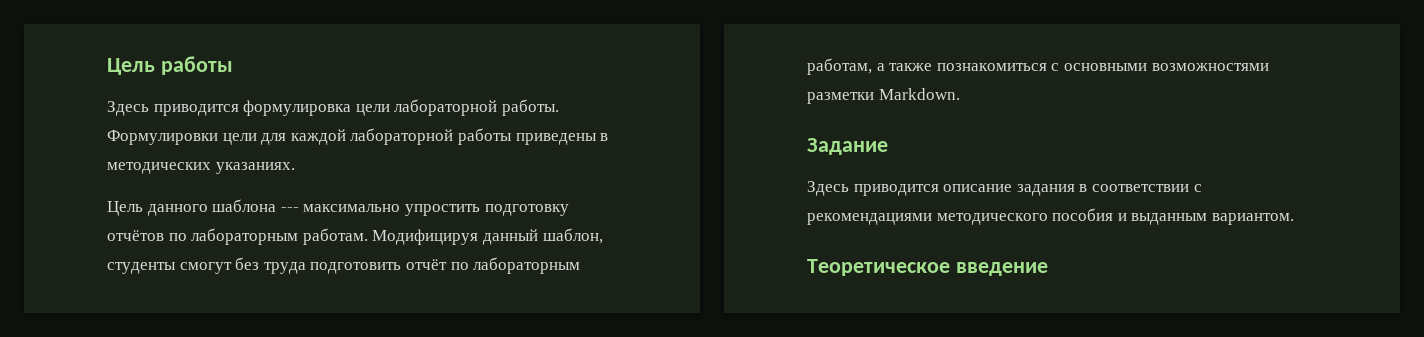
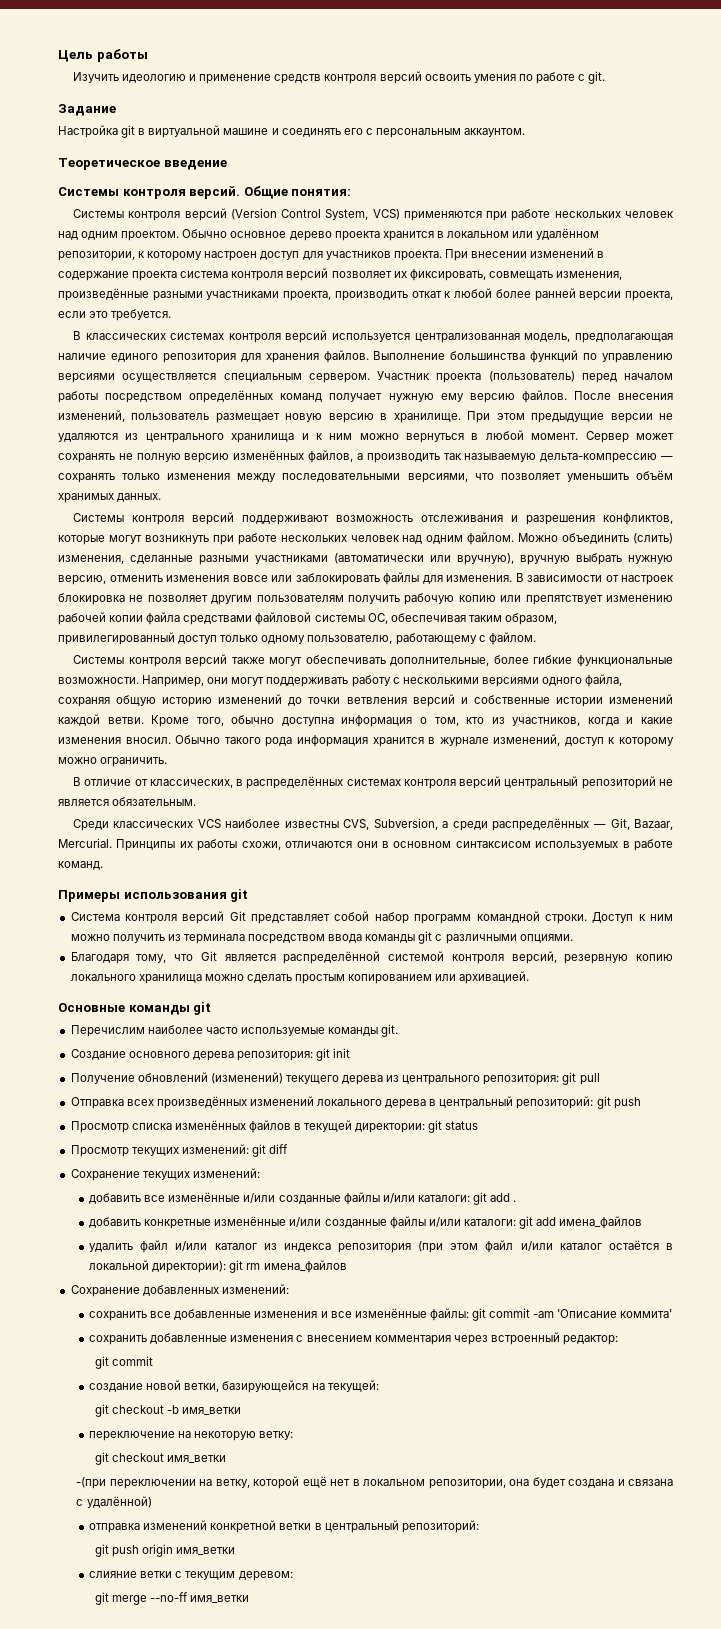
- Здесь приводится формулировка цели лабораторной работы. Формулировки цели для каждой лабораторной работы приведены в методических указаниях.
- Цель данного шаблона --- максимально упростить подготовку отчётов по лабораторным работам. Модифицируя данный шаблон, студенты смогут без труда подготовить отчёт по лабораторным работам, а также познакомиться с основными возможностями разметки Markdown.
+ Изучить идеологию и применение средств контроля версий освоить умения по работе с git.
  Задание
- Здесь приводится описание задания в соответствии с рекомендациями методического пособия и выданным вариантом.
+ Настройка git в виртуальной машине и соединять его с персональным аккаунтом.
  Теоретическое введение
+ Системы контроля версий. Общие понятия:
+ Системы контроля версий (Version Control System, VCS) применяются при работе нескольких человек над одним проектом. Обычно основное дерево проекта хранится в локальном или удалённом репозитории, к которому настроен доступ для участников проекта. При внесении изменений в содержание проекта система контроля версий позволяет их фиксировать, совмещать изменения, произведённые разными участниками проекта, производить откат к любой более ранней версии проекта, если это требуется.
+ В классических системах контроля версий используется централизованная модель, предполагающая наличие единого репозитория для хранения файлов. Выполнение большинства функций по управлению версиями осуществляется специальным сервером. Участник проекта (пользователь) перед началом работы посредством определённых команд получает нужную ему версию файлов. После внесения изменений, пользователь размещает новую версию в хранилище. При этом предыдущие версии не удаляются из центрального хранилища и к ним можно вернуться в любой момент. Сервер может сохранять не полную версию изменённых файлов, а производить так называемую дельта-компрессию — сохранять только изменения между последовательными версиями, что позволяет уменьшить объём хранимых данных.
+ Системы контроля версий поддерживают возможность отслеживания и разрешения конфликтов, которые могут возникнуть при работе нескольких человек над одним файлом. Можно объединить (слить) изменения, сделанные разными участниками (автоматически или вручную), вручную выбрать нужную версию, отменить изменения вовсе или заблокировать файлы для изменения. В зависимости от настроек блокировка не позволяет другим пользователям получить рабочую копию или препятствует изменению рабочей копии файла средствами файловой системы ОС, обеспечивая таким образом, привилегированный доступ только одному пользователю, работающему с файлом.
+ Системы контроля версий также могут обеспечивать дополнительные, более гибкие функциональные возможности. Например, они могут поддерживать работу с несколькими версиями одного файла, сохраняя общую историю изменений до точки ветвления версий и собственные истории изменений каждой ветви. Кроме того, обычно доступна информация о том, кто из участников, когда и какие изменения вносил. Обычно такого рода информация хранится в журнале изменений, доступ к которому можно ограничить.
+ В отличие от классических, в распределённых системах контроля версий центральный репозиторий не является обязательным.
+ Среди классических VCS наиболее известны CVS, Subversion, а среди распределённых — Git, Bazaar, Mercurial. Принципы их работы схожи, отличаются они в основном синтаксисом используемых в работе команд.
+ Примеры использования git
+ Система контроля версий Git представляет собой набор программ командной строки. Доступ к ним можно получить из терминала посредством ввода команды git с различными опциями.
+ Благодаря тому, что Git является распределённой системой контроля версий, резервную копию локального хранилища можно сделать простым копированием или архивацией.
+ Основные команды git
+ Перечислим наиболее часто используемые команды git.
+ Создание основного дерева репозитория: git init
+ Получение обновлений (изменений) текущего дерева из центрального репозитория: git pull
+ Отправка всех произведённых изменений локального дерева в центральный репозиторий: git push
+ Просмотр списка изменённых файлов в текущей директории: git status
+ Просмотр текущих изменений: git diff
+ Сохранение текущих изменений:
+ добавить все изменённые и/или созданные файлы и/или каталоги: git add .
+ добавить конкретные изменённые и/или созданные файлы и/или каталоги: git add имена_файлов
+ удалить файл и/или каталог из индекса репозитория (при этом файл и/или каталог остаётся в локальной директории): git rm имена_файлов
+ Сохранение добавленных изменений:
+ сохранить все добавленные изменения и все изменённые файлы: git commit -am 'Описание коммита'
+ сохранить добавленные изменения с внесением комментария через встроенный редактор:
+ git commit
+ создание новой ветки, базирующейся на текущей:
+ git checkout -b имя_ветки
+ переключение на некоторую ветку:
+ git checkout имя_ветки
+ -(при переключении на ветку, которой ещё нет в локальном репозитории, она будет создана и связана с удалённой)
+ отправка изменений конкретной ветки в центральный репозиторий:
+ git push origin имя_ветки
+ слияние ветки с текущим деревом:
+ git merge --no-ff имя_ветки

